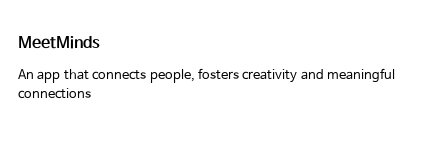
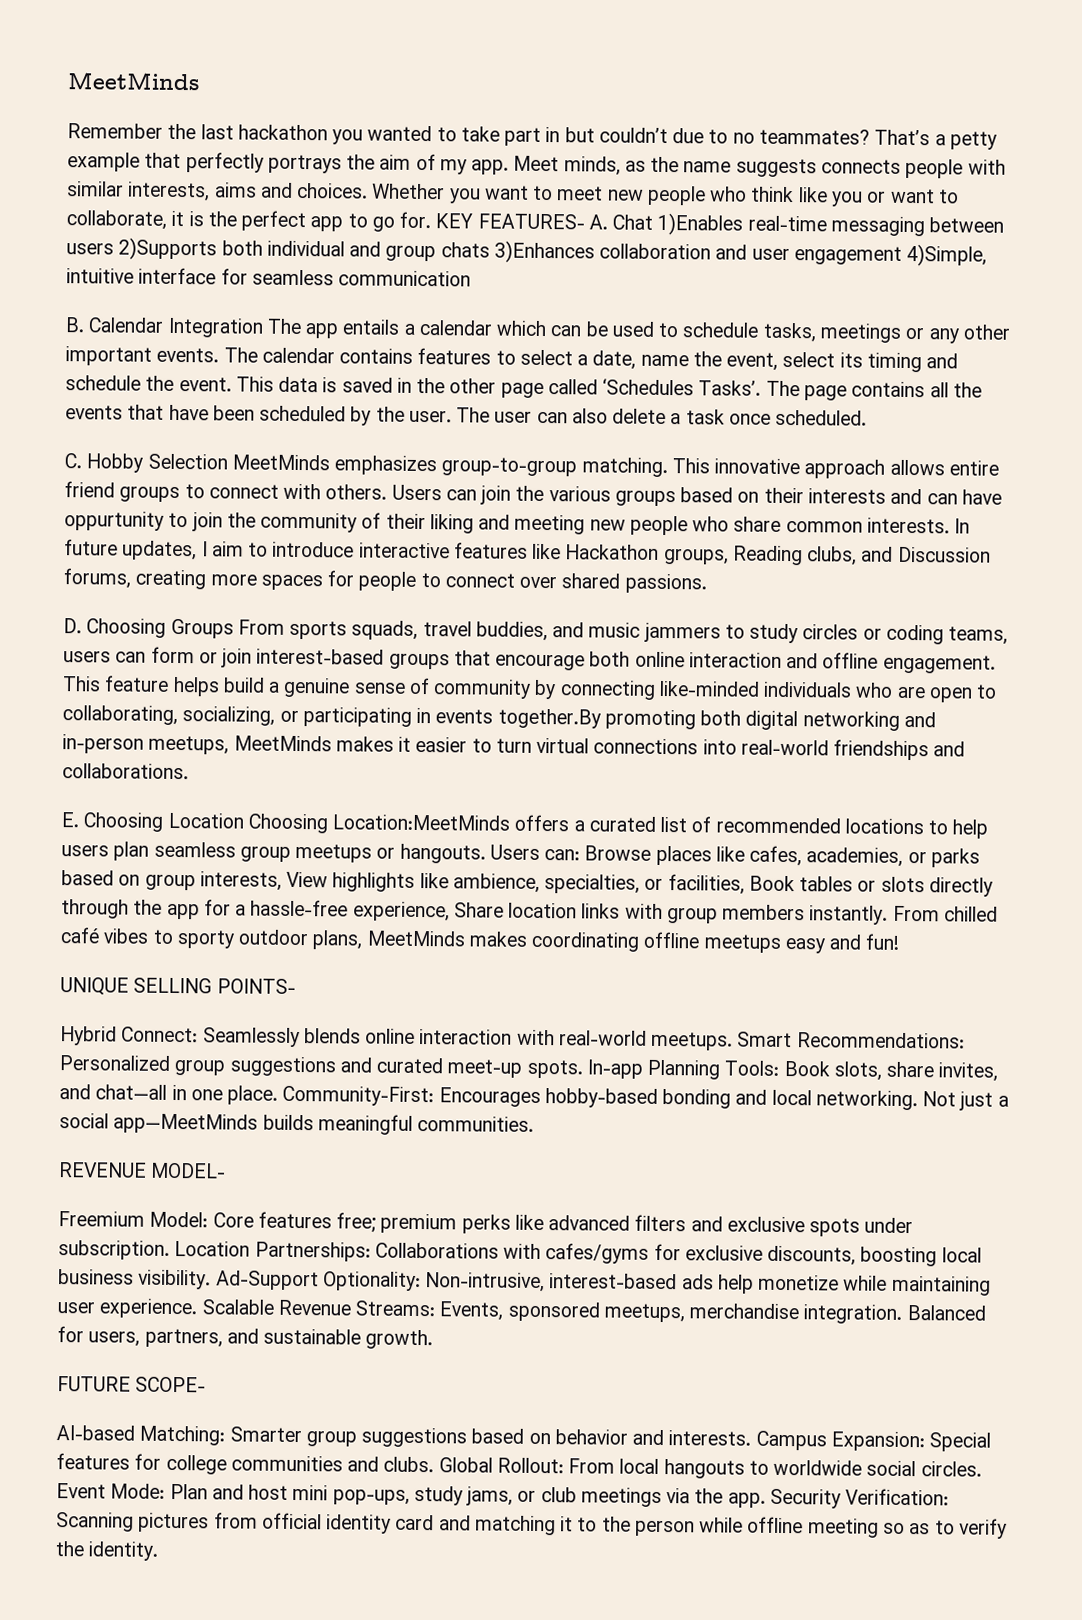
- An app that connects people, fosters creativity and meaningful connections
+ Remember the last hackathon you wanted to take part in but couldn’t due to no teammates? That’s a petty example that perfectly portrays the aim of my app. Meet minds, as the name suggests connects people with similar interests, aims and choices. Whether you want to meet new people who think like you or want to collaborate, it is the perfect app to go for. KEY FEATURES- A. Chat 1)Enables real-time messaging between users 2)Supports both individual and group chats 3)Enhances collaboration and user engagement 4)Simple, intuitive interface for seamless communication
+ B. Calendar Integration The app entails a calendar which can be used to schedule tasks, meetings or any other important events. The calendar contains features to select a date, name the event, select its timing and schedule the event. This data is saved in the other page called ‘Schedules Tasks’. The page contains all the events that have been scheduled by the user. The user can also delete a task once scheduled.
+ C. Hobby Selection MeetMinds emphasizes group-to-group matching. This innovative approach allows entire friend groups to connect with others. Users can join the various groups based on their interests and can have oppurtunity to join the community of their liking and meeting new people who share common interests. In future updates, I aim to introduce interactive features like Hackathon groups, Reading clubs, and Discussion forums, creating more spaces for people to connect over shared passions.
+ D. Choosing Groups From sports squads, travel buddies, and music jammers to study circles or coding teams, users can form or join interest-based groups that encourage both online interaction and offline engagement. This feature helps build a genuine sense of community by connecting like-minded individuals who are open to collaborating, socializing, or participating in events together.By promoting both digital networking and in-person meetups, MeetMinds makes it easier to turn virtual connections into real-world friendships and collaborations.
+ E. Choosing Location Choosing Location:MeetMinds offers a curated list of recommended locations to help users plan seamless group meetups or hangouts. Users can: Browse places like cafes, academies, or parks based on group interests, View highlights like ambience, specialties, or facilities, Book tables or slots directly through the app for a hassle-free experience, Share location links with group members instantly. From chilled café vibes to sporty outdoor plans, MeetMinds makes coordinating offline meetups easy and fun!
+ UNIQUE SELLING POINTS-
+ Hybrid Connect: Seamlessly blends online interaction with real-world meetups. Smart Recommendations: Personalized group suggestions and curated meet-up spots. In-app Planning Tools: Book slots, share invites, and chat—all in one place. Community-First: Encourages hobby-based bonding and local networking. Not just a social app—MeetMinds builds meaningful communities.
+ REVENUE MODEL-
+ Freemium Model: Core features free; premium perks like advanced filters and exclusive spots under subscription. Location Partnerships: Collaborations with cafes/gyms for exclusive discounts, boosting local business visibility. Ad-Support Optionality: Non-intrusive, interest-based ads help monetize while maintaining user experience. Scalable Revenue Streams: Events, sponsored meetups, merchandise integration. Balanced for users, partners, and sustainable growth.
+ FUTURE SCOPE-
+ AI-based Matching: Smarter group suggestions based on behavior and interests. Campus Expansion: Special features for college communities and clubs. Global Rollout: From local hangouts to worldwide social circles. Event Mode: Plan and host mini pop-ups, study jams, or club meetings via the app. Security Verification: Scanning pictures from official identity card and matching it to the person while offline meeting so as to verify the identity.

